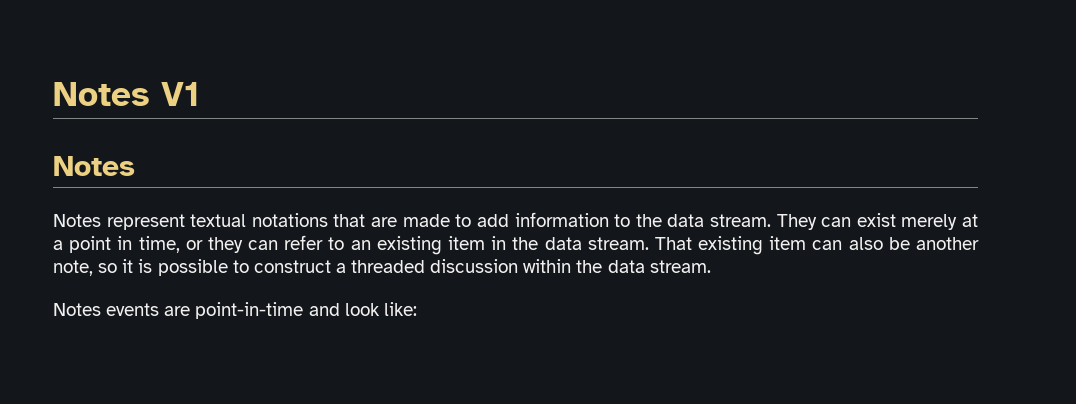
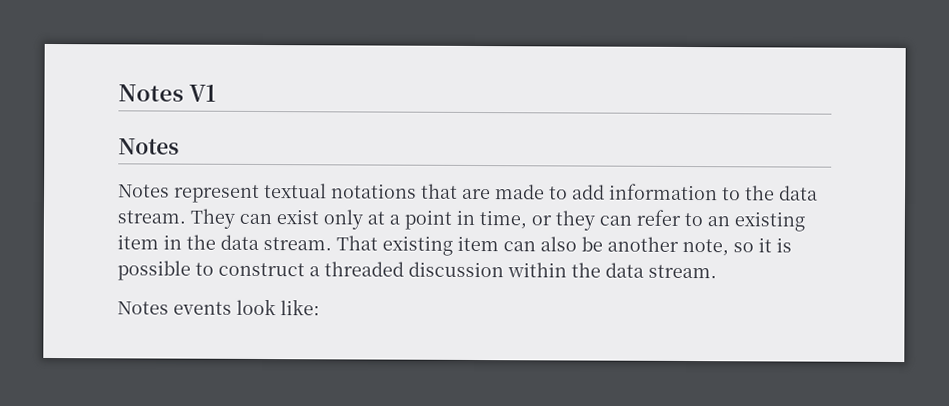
- They can exist merely at a point in time, or they can refer to an existing item in the data stream.
+ They can exist only at a point in time, or they can refer to an existing item in the data stream.
- Notes events are point-in-time and look like:
+ Notes events look like:

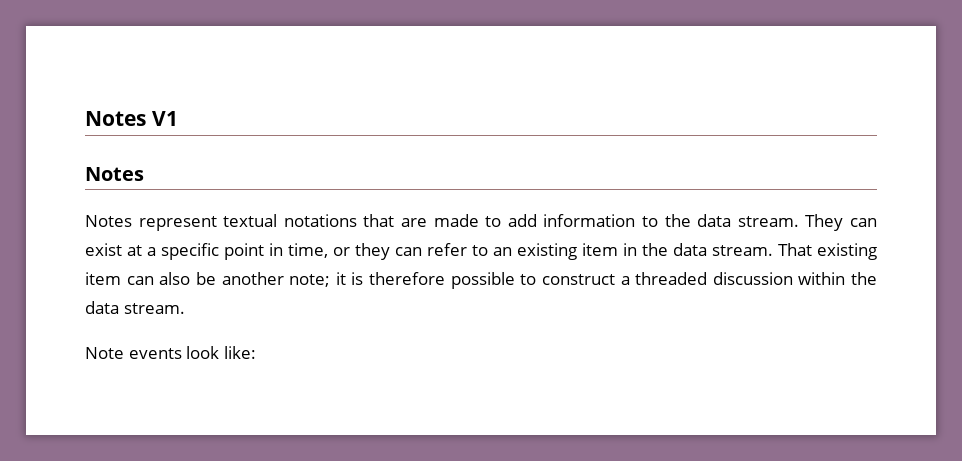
- They can exist only at a point in time, or they can refer to an existing item in the data stream.
+ They can exist at a specific point in time, or they can refer to an existing item in the data stream.
- That existing item can also be another note, so it is possible to construct a threaded discussion within the data stream.
+ That existing item can also be another note; it is therefore possible to construct a threaded discussion within the data stream.
- Notes events look like:
+ Note events look like:

